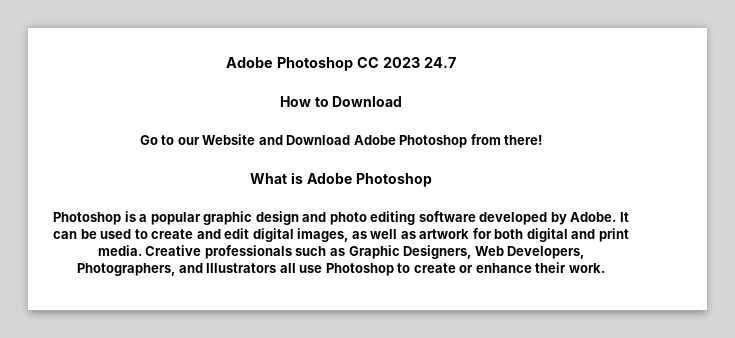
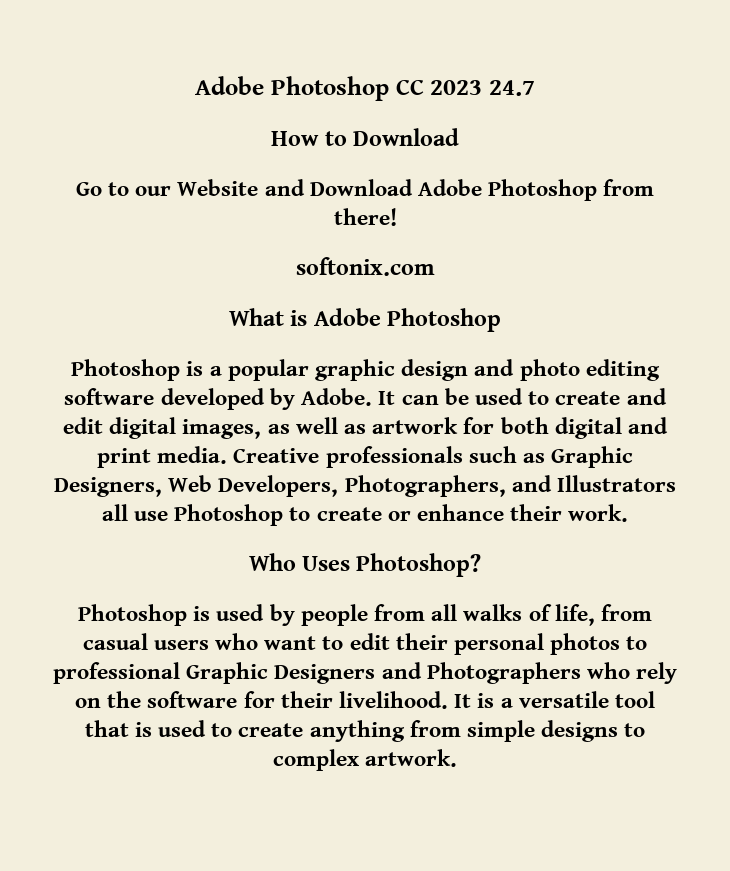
+ softonix.com
+ Who Uses Photoshop?
+ Photoshop is used by people from all walks of life, from casual users who want to edit their personal photos to professional Graphic Designers and Photographers who rely on the software for their livelihood. It is a versatile tool that is used to create anything from simple designs to complex artwork.

